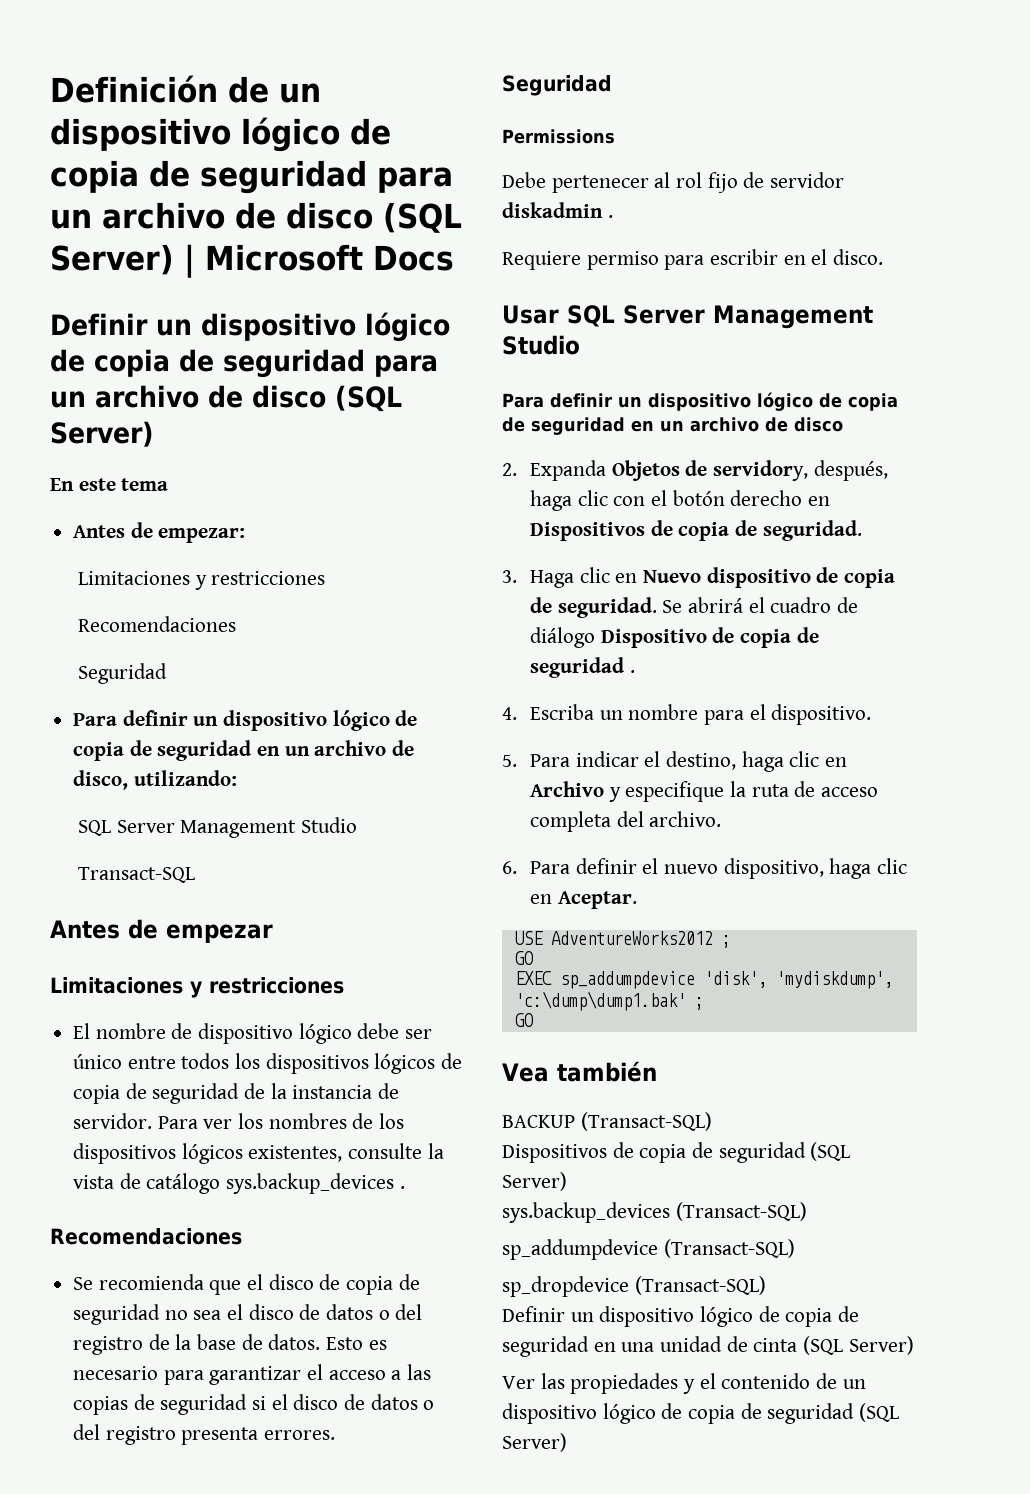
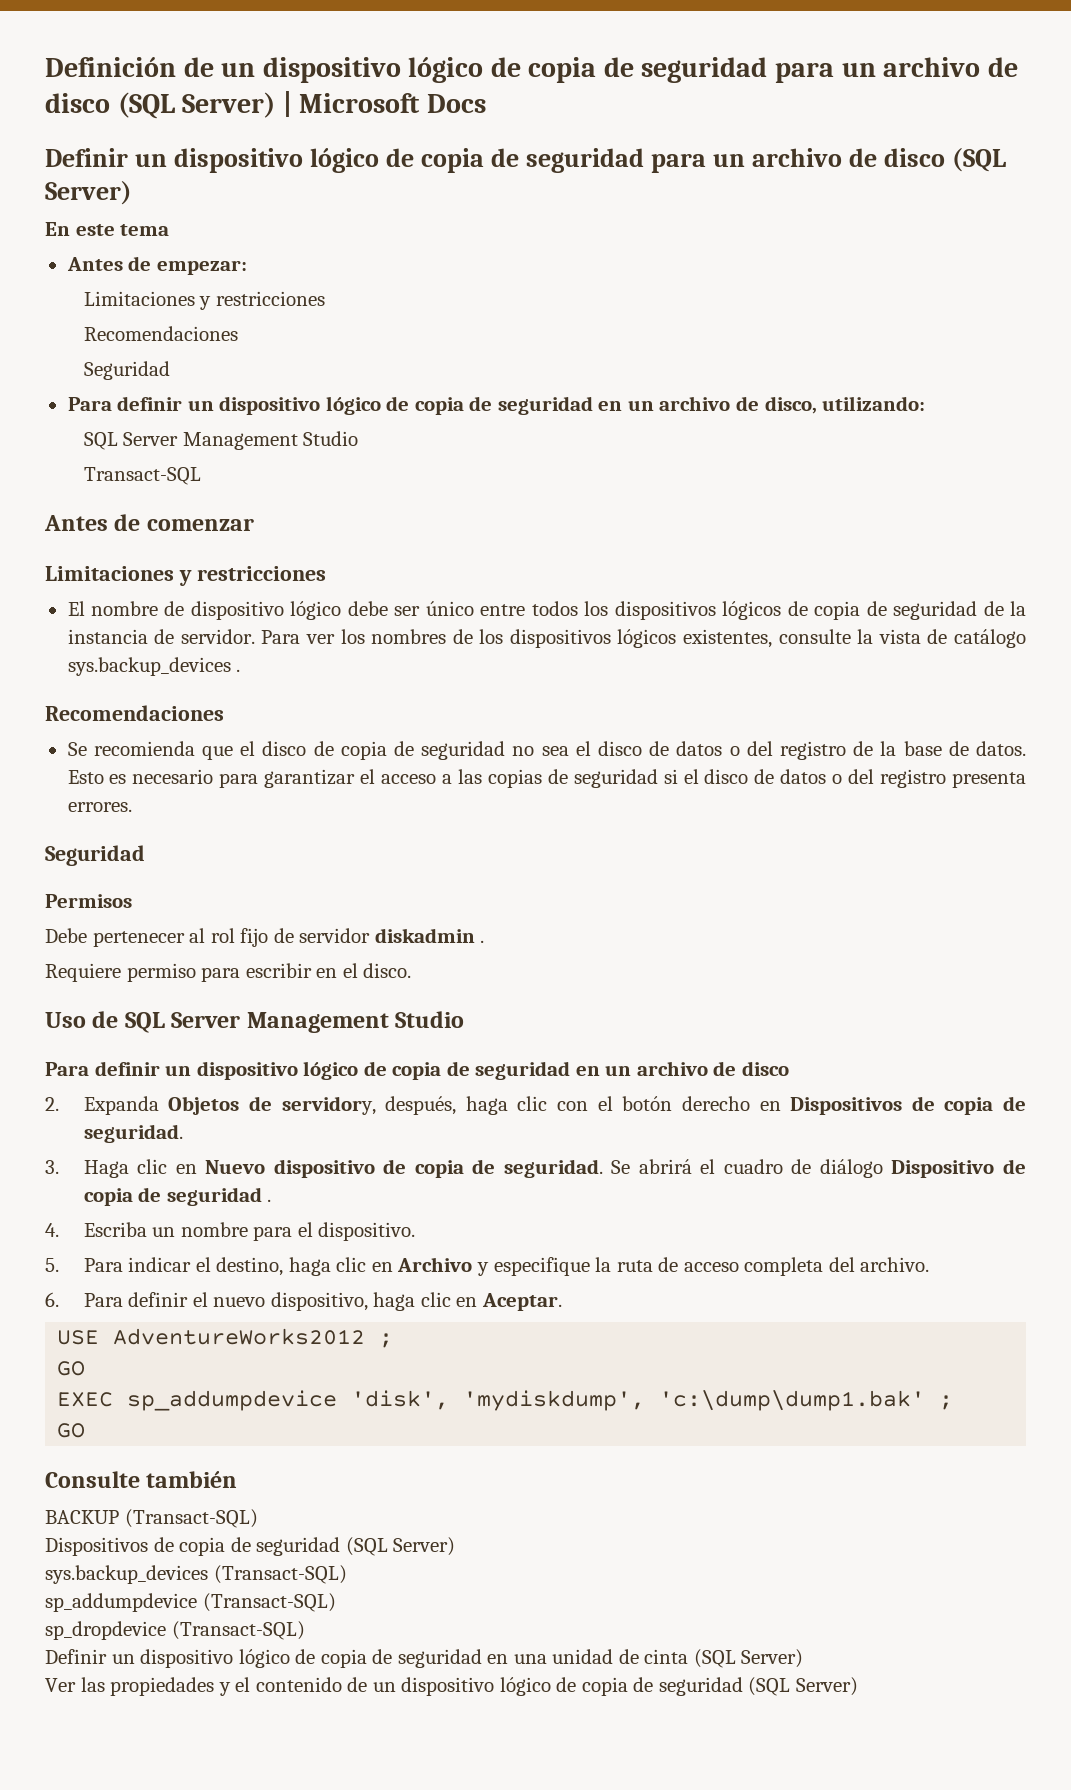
- Antes de empezar
+ Antes de comenzar
- Permissions
+ Permisos
- Usar SQL Server Management Studio
+ Uso de SQL Server Management Studio
- Vea también
+ Consulte también

